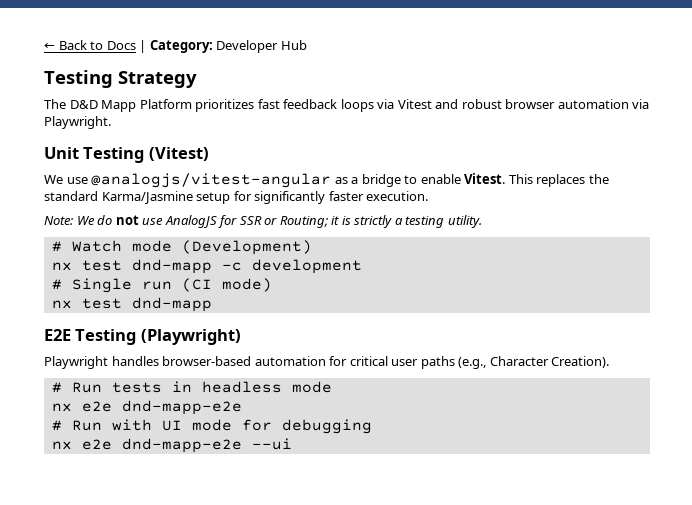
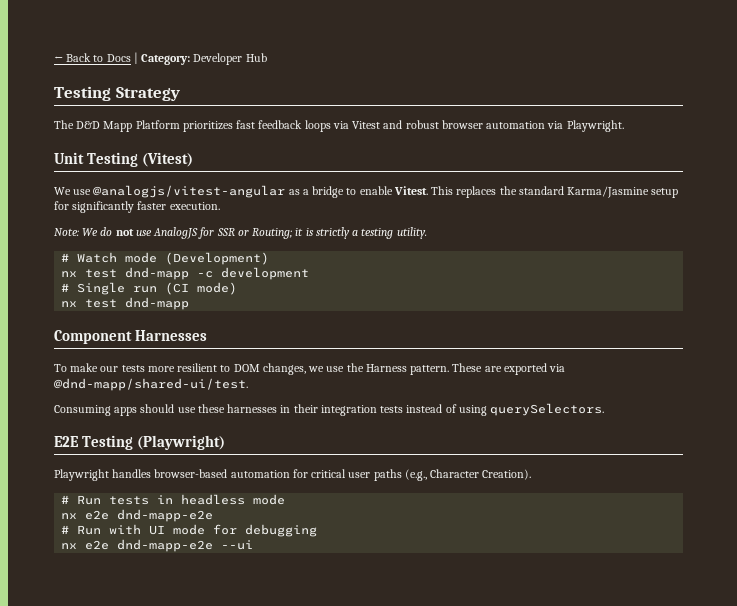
+ Component Harnesses
+ To make our tests more resilient to DOM changes, we use the Harness pattern. These are exported via @dnd-mapp/shared-ui/test.
+ Consuming apps should use these harnesses in their integration tests instead of using querySelectors.

